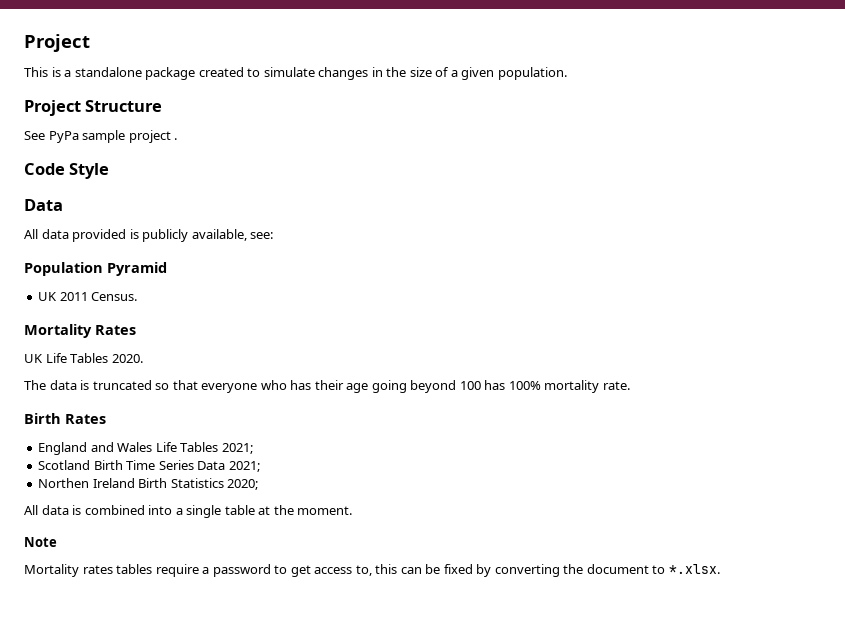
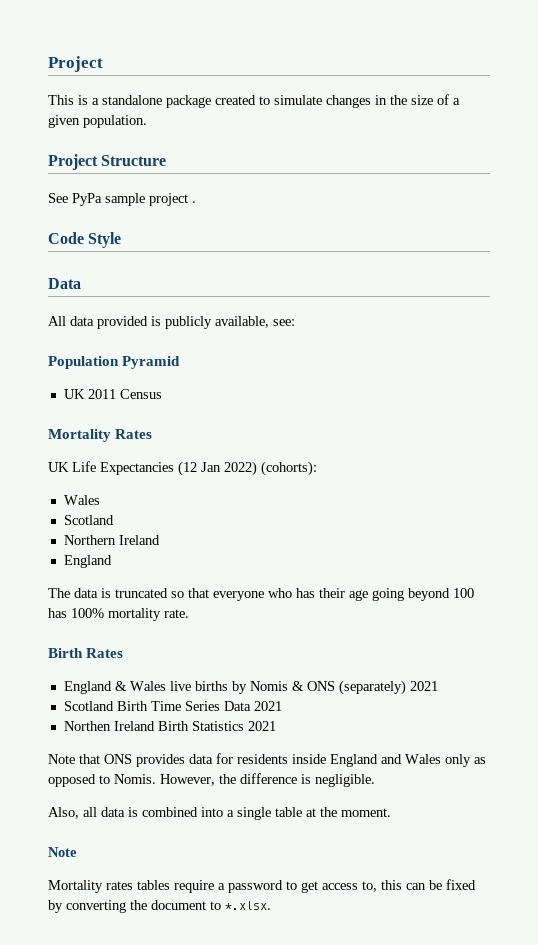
- UK 2011 Census.
+ UK 2011 Census
- UK Life Tables 2020.
+ UK Life Expectancies (12 Jan 2022) (cohorts):
+ Wales
+ Scotland
+ Northern Ireland
+ England
- England and Wales Life Tables 2021;
+ England & Wales live births by Nomis & ONS (separately) 2021
- Scotland Birth Time Series Data 2021;
+ Scotland Birth Time Series Data 2021
- Northen Ireland Birth Statistics 2020;
- All data is combined into a single table at the moment.
+ Northen Ireland Birth Statistics 2021
+ Note that ONS provides data for residents inside England and Wales only as opposed to Nomis. However, the difference is negligible.
+ Also, all data is combined into a single table at the moment.

